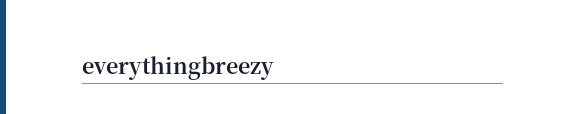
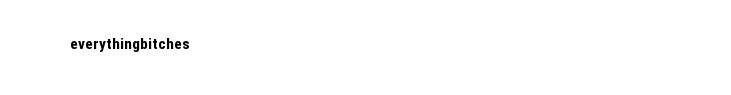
- everythingbreezy
+ everythingbitches

